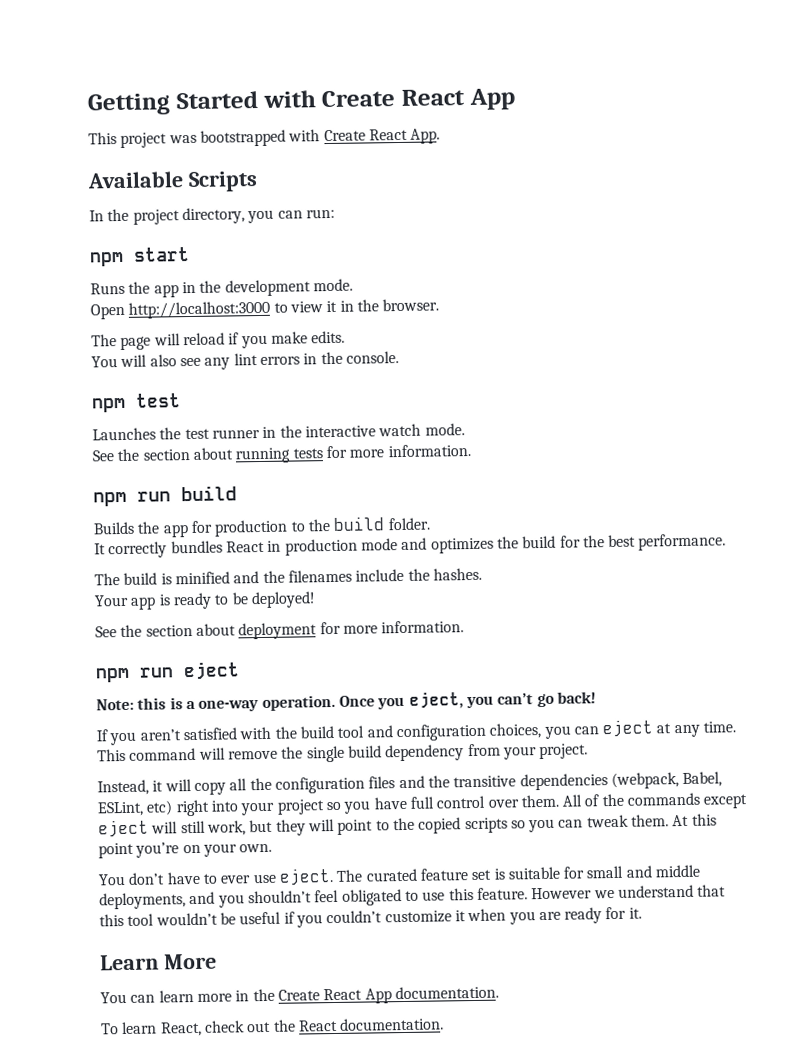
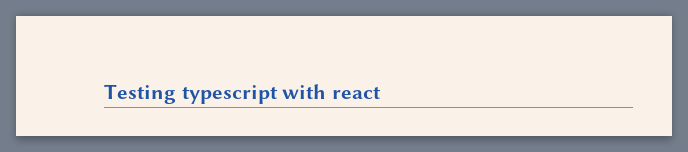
- Getting Started with Create React App
- This project was bootstrapped with Create React App.
- Available Scripts
- In the project directory, you can run:
- npm start
- Runs the app in the development mode.
- Open http://localhost:3000 to view it in the browser.
- The page will reload if you make edits.
- You will also see any lint errors in the console.
- npm test
- Launches the test runner in the interactive watch mode.
- See the section about running tests for more information.
- npm run build
- Builds the app for production to the build folder.
- It correctly bundles React in production mode and optimizes the build for the best performance.
- The build is minified and the filenames include the hashes.
- Your app is ready to be deployed!
- See the section about deployment for more information.
- npm run eject
- Note: this is a one-way operation. Once you eject, you can’t go back!
- If you aren’t satisfied with the build tool and configuration choices, you can eject at any time. This command will remove the single build dependency from your project.
- Instead, it will copy all the configuration files and the transitive dependencies (webpack, Babel, ESLint, etc) right into your project so you have full control over them. All of the commands except eject will still work, but they will point to the copied scripts so you can tweak them. At this point you’re on your own.
- You don’t have to ever use eject. The curated feature set is suitable for small and middle deployments, and you shouldn’t feel obligated to use this feature. However we understand that this tool wouldn’t be useful if you couldn’t customize it when you are ready for it.
- Learn More
- You can learn more in the Create React App documentation.
- To learn React, check out the React documentation.
+ Testing typescript with react

